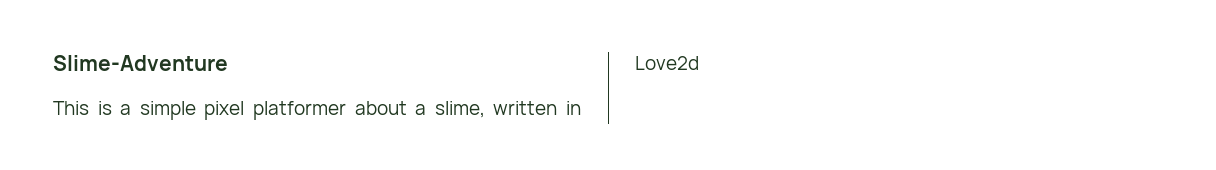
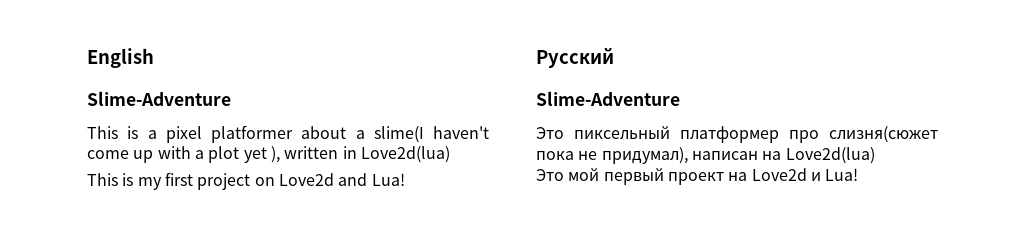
+ English
- This is a simple pixel platformer about a slime, written in Love2d
+ This is a pixel platformer about a slime(I haven't come up with a plot yet ), written in Love2d(lua)
+ This is my first project on Love2d and Lua!
+ Русский
+ Slime-Adventure
+ Это пиксельный платформер про слизня(сюжет пока не придумал), написан на Love2d(lua)
+ Это мой первый проект на Love2d и Lua!

